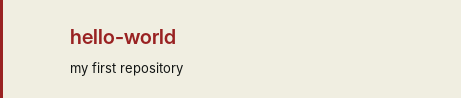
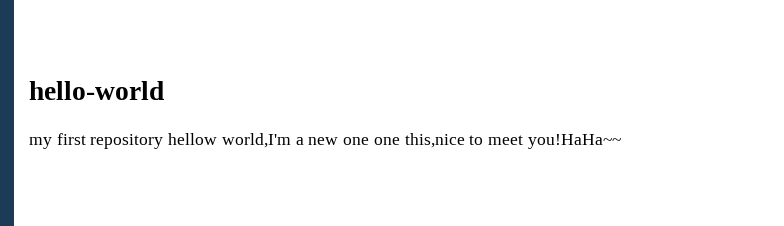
- my first repository
+ my first repository hellow world,I'm a new one one this,nice to meet you!HaHa~~

